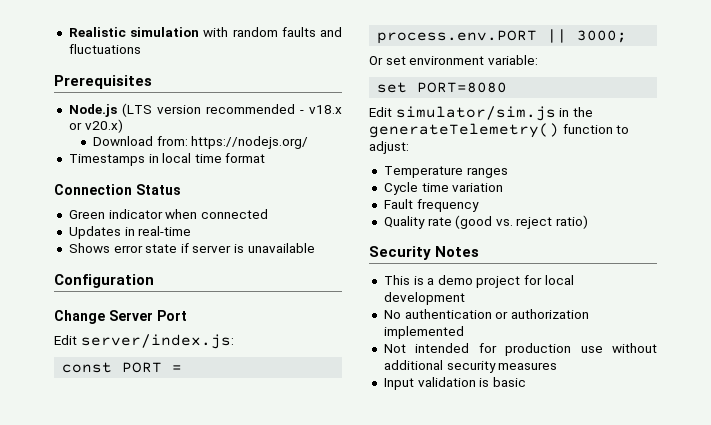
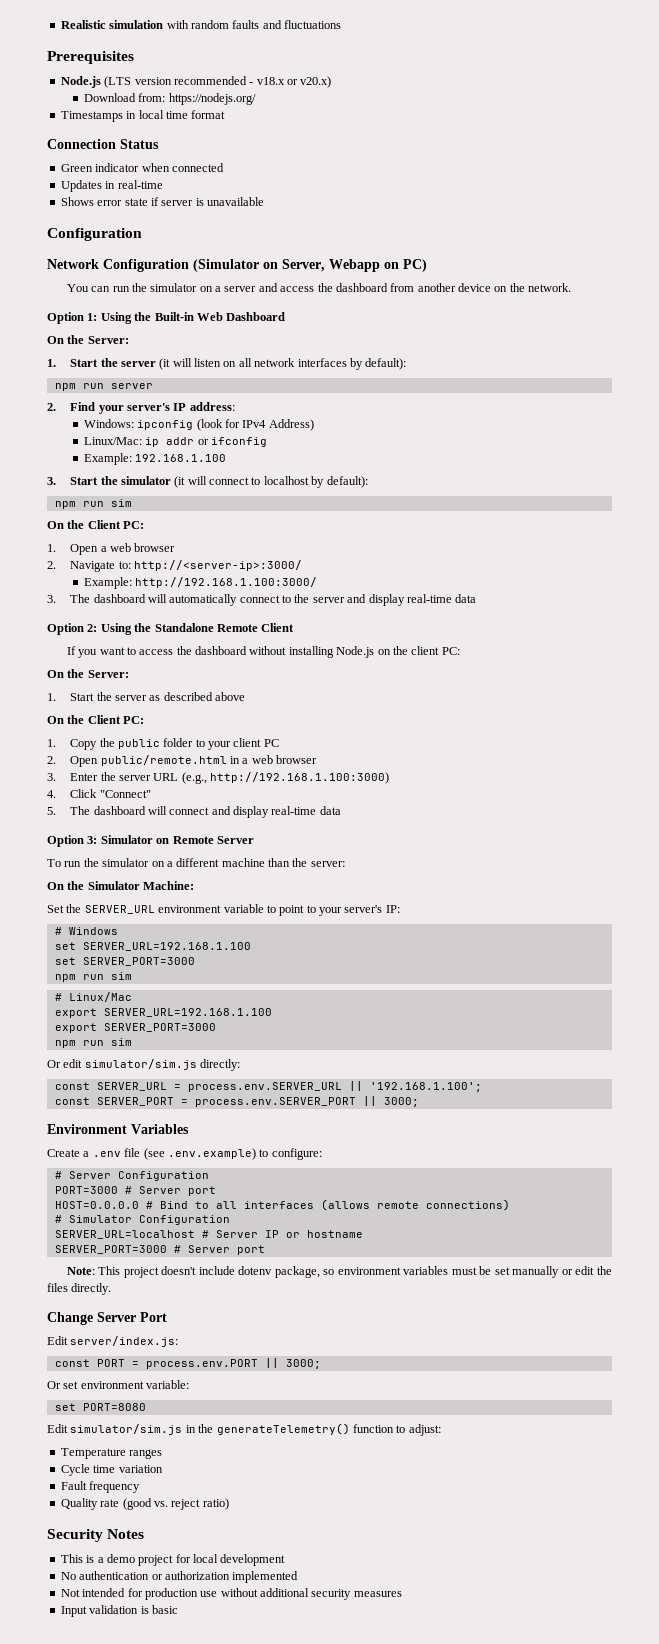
+ Network Configuration (Simulator on Server, Webapp on PC)
+ You can run the simulator on a server and access the dashboard from another device on the network.
+ Option 1: Using the Built-in Web Dashboard
+ On the Server:
+ 1. Start the server (it will listen on all network interfaces by default):
+ npm run server
+ 2. Find your server's IP address:
+ Windows: ipconfig (look for IPv4 Address)
+ Linux/Mac: ip addr or ifconfig
+ Example: 192.168.1.100
+ 3. Start the simulator (it will connect to localhost by default):
+ npm run sim
+ On the Client PC:
+ 1. Open a web browser
+ 2. Navigate to: http://<server-ip>:3000/
+ Example: http://192.168.1.100:3000/
+ 3. The dashboard will automatically connect to the server and display real-time data
+ Option 2: Using the Standalone Remote Client
+ If you want to access the dashboard without installing Node.js on the client PC:
+ On the Server:
+ 1. Start the server as described above
+ On the Client PC:
+ 1. Copy the public folder to your client PC
+ 2. Open public/remote.html in a web browser
+ 3. Enter the server URL (e.g., http://192.168.1.100:3000)
+ 4. Click "Connect"
+ 5. The dashboard will connect and display real-time data
+ Option 3: Simulator on Remote Server
+ To run the simulator on a different machine than the server:
+ On the Simulator Machine:
+ Set the SERVER_URL environment variable to point to your server's IP:
+ # Windows
+ set SERVER_URL=192.168.1.100
+ set SERVER_PORT=3000
+ npm run sim
+ # Linux/Mac
+ export SERVER_URL=192.168.1.100
+ export SERVER_PORT=3000
+ npm run sim
+ Or edit simulator/sim.js directly:
+ const SERVER_URL = process.env.SERVER_URL || '192.168.1.100';
+ const SERVER_PORT = process.env.SERVER_PORT || 3000;
+ Environment Variables
+ Create a .env file (see .env.example) to configure:
+ # Server Configuration
+ PORT=3000 # Server port
+ HOST=0.0.0.0 # Bind to all interfaces (allows remote connections)
+ # Simulator Configuration
+ SERVER_URL=localhost # Server IP or hostname
+ SERVER_PORT=3000 # Server port
+ Note: This project doesn't include dotenv package, so environment variables must be set manually or edit the files directly.

